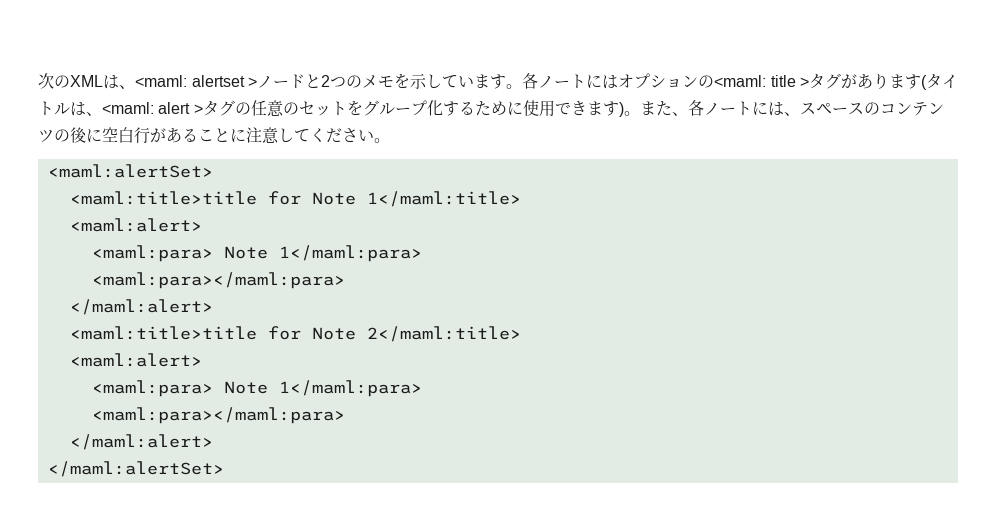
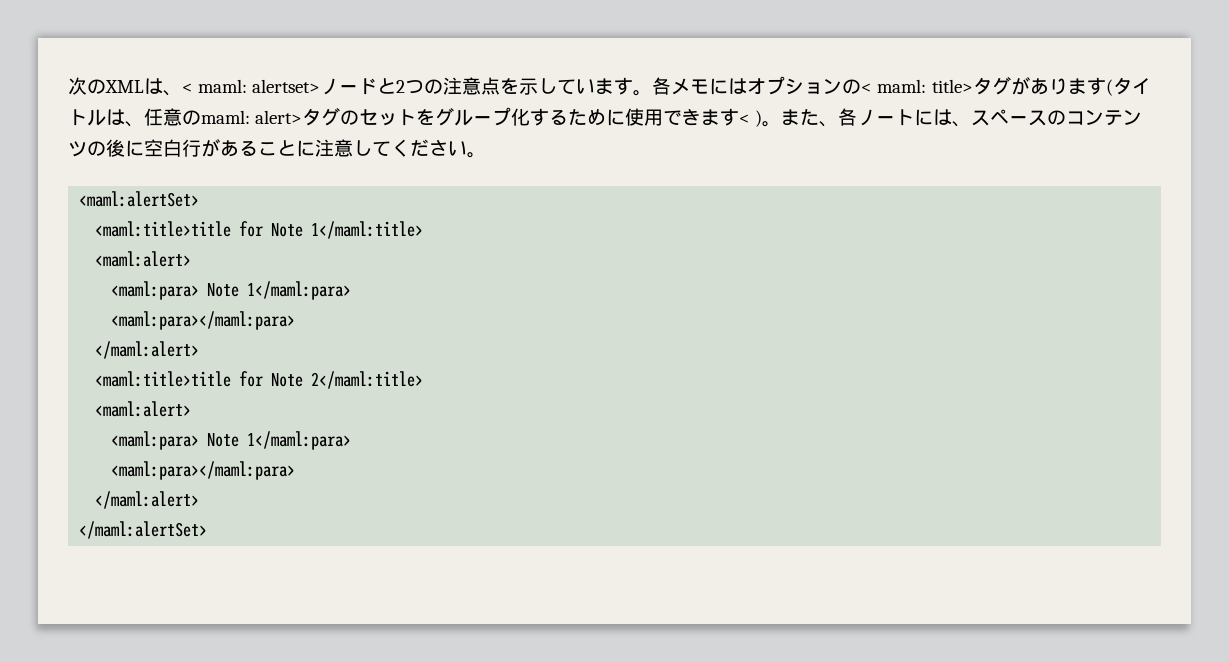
- 次のXMLは、<maml: alertset >ノードと2つのメモを示しています。
+ 次のXMLは、< maml: alertset>ノードと2つの注意点を示しています。
- 各ノートにはオプションの<maml: title >タグがあります(タイトルは、<maml: alert >タグの任意のセットをグループ化するために使用できます)。
+ 各メモにはオプションの< maml: title>タグがあります(タイトルは、任意のmaml: alert>タグのセットをグループ化するために使用できます< )。

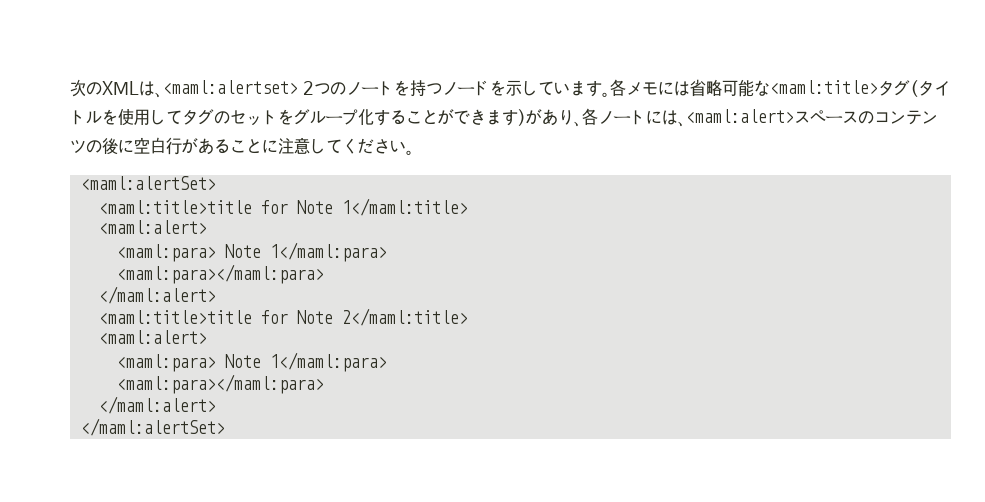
- 次のXMLは、< maml: alertset>ノードと2つの注意点を示しています。
+ 次のXMLは、<maml:alertset> 2つのノートを持つノードを示しています。
- 各メモにはオプションの< maml: title>タグがあります(タイトルは、任意のmaml: alert>タグのセットをグループ化するために使用できます< )。また、各ノートには、スペースのコンテンツの後に空白行があることに注意してください。
+ 各メモには省略可能な<maml:title>タグ(タイトルを使用してタグのセットをグループ化することができます)があり、各ノートには、<maml:alert>スペースのコンテンツの後に空白行があることに注意してください。

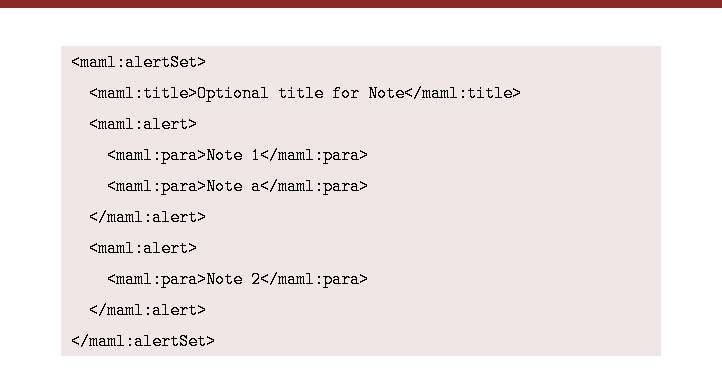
- 次のXMLは、<maml:alertset> 2つのノートを持つノードを示しています。各メモには省略可能な<maml:title>タグ(タイトルを使用してタグのセットをグループ化することができます)があり、各ノートには、<maml:alert>スペースのコンテンツの後に空白行があることに注意してください。
  <maml:alertSet>
- <maml:title>title for Note 1</maml:title>
+ <maml:title>Optional title for Note</maml:title>
  <maml:alert>
- <maml:para> Note 1</maml:para>
- <maml:para></maml:para>
+ <maml:para>Note 1</maml:para>
+ <maml:para>Note a</maml:para>
  </maml:alert>
- <maml:title>title for Note 2</maml:title>
  <maml:alert>
- <maml:para> Note 1</maml:para>
- <maml:para></maml:para>
+ <maml:para>Note 2</maml:para>

